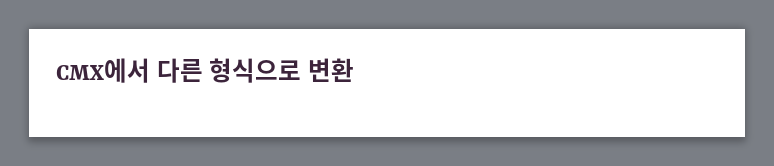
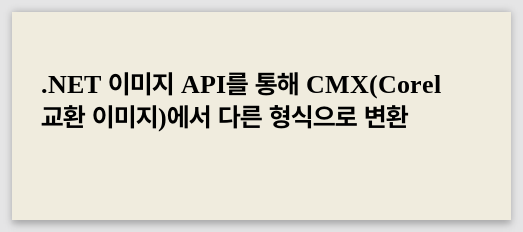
- CMX에서 다른 형식으로 변환
+ .NET 이미지 API를 통해 CMX(Corel 교환 이미지)에서 다른 형식으로 변환

